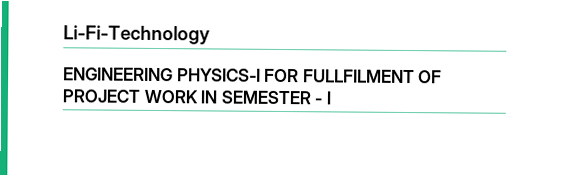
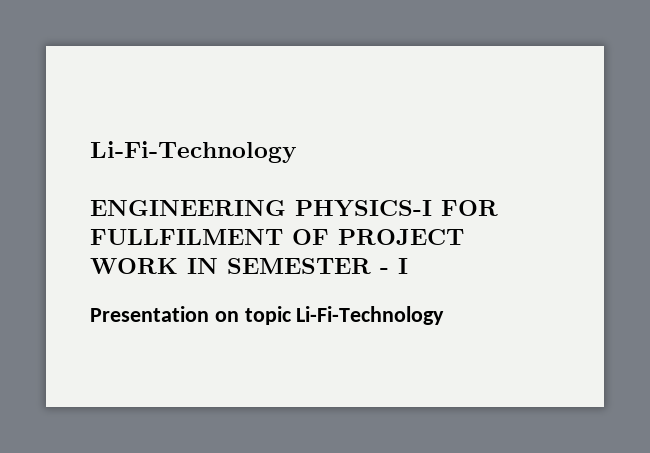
+ Presentation on topic Li-Fi-Technology

